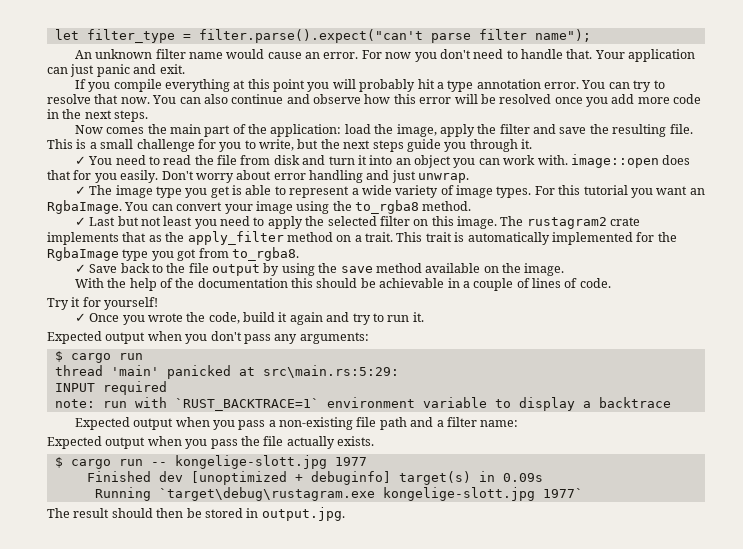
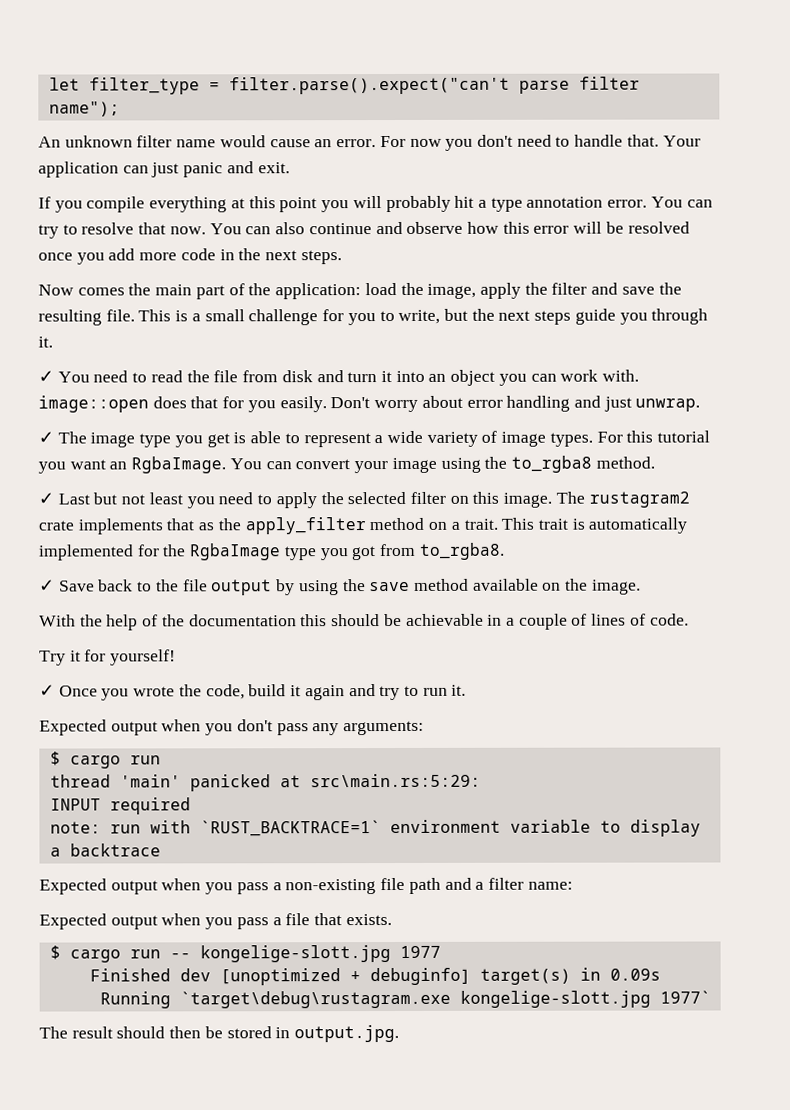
- Expected output when you pass the file actually exists.
+ Expected output when you pass a file that exists.

